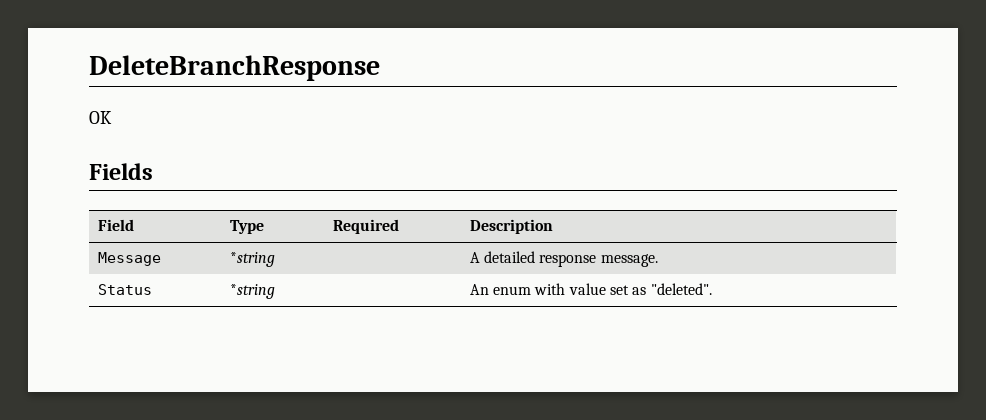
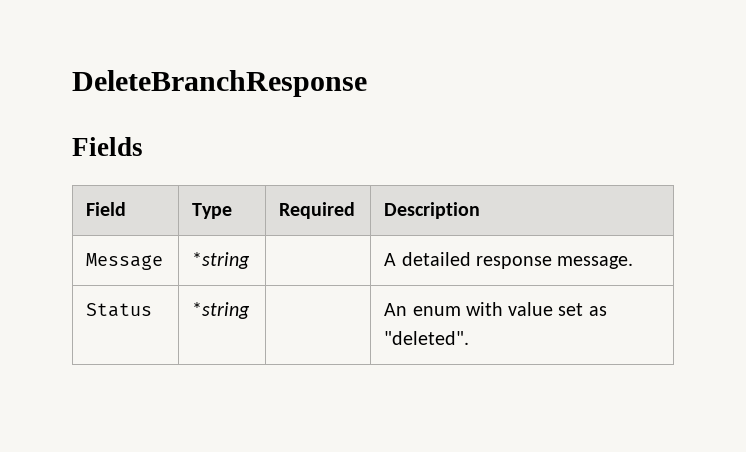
- OK

